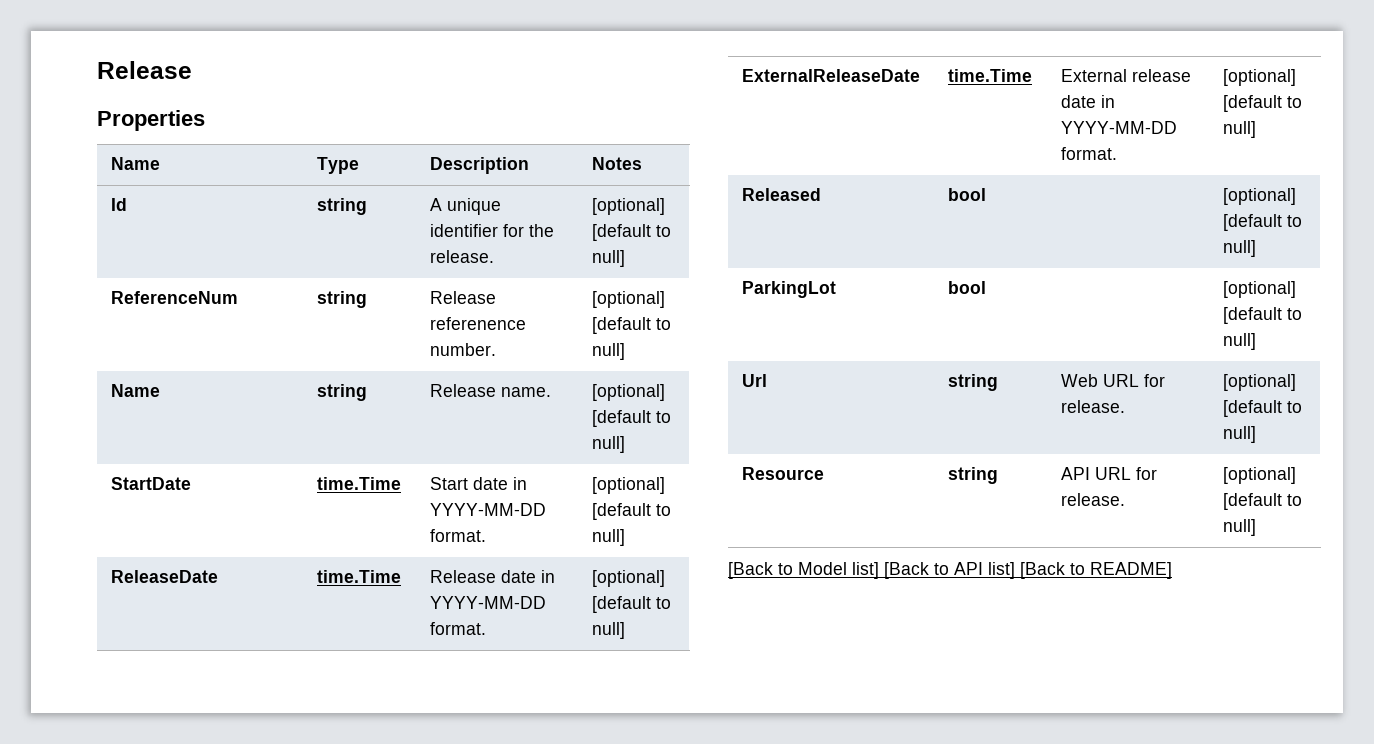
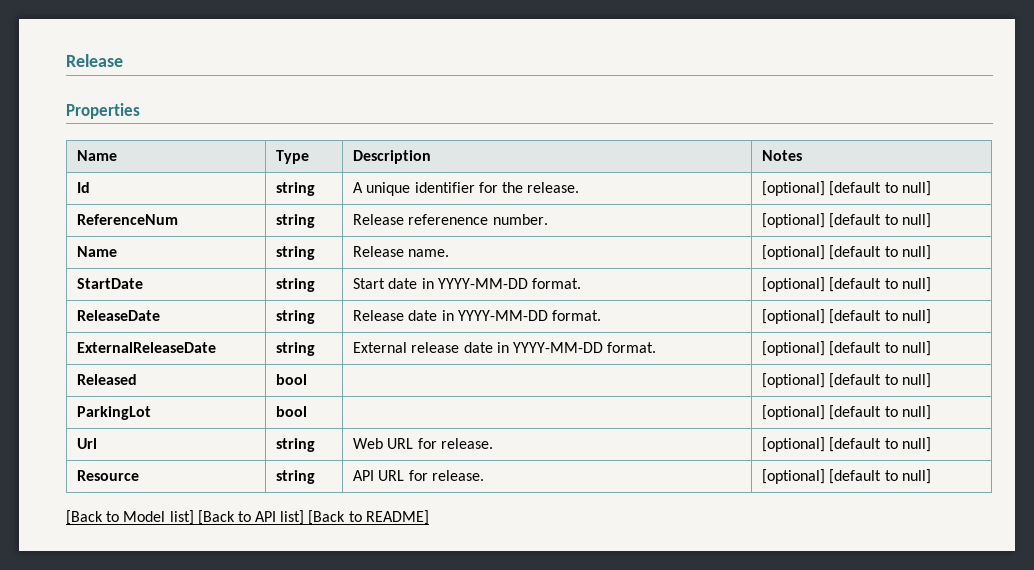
- StartDate | time.Time | Start date in YYYY-MM-DD format. | [optional] [default to null]
+ StartDate | string | Start date in YYYY-MM-DD format. | [optional] [default to null]
- ReleaseDate | time.Time | Release date in YYYY-MM-DD format. | [optional] [default to null]
+ ReleaseDate | string | Release date in YYYY-MM-DD format. | [optional] [default to null]
- ExternalReleaseDate | time.Time | External release date in YYYY-MM-DD format. | [optional] [default to null]
+ ExternalReleaseDate | string | External release date in YYYY-MM-DD format. | [optional] [default to null]

